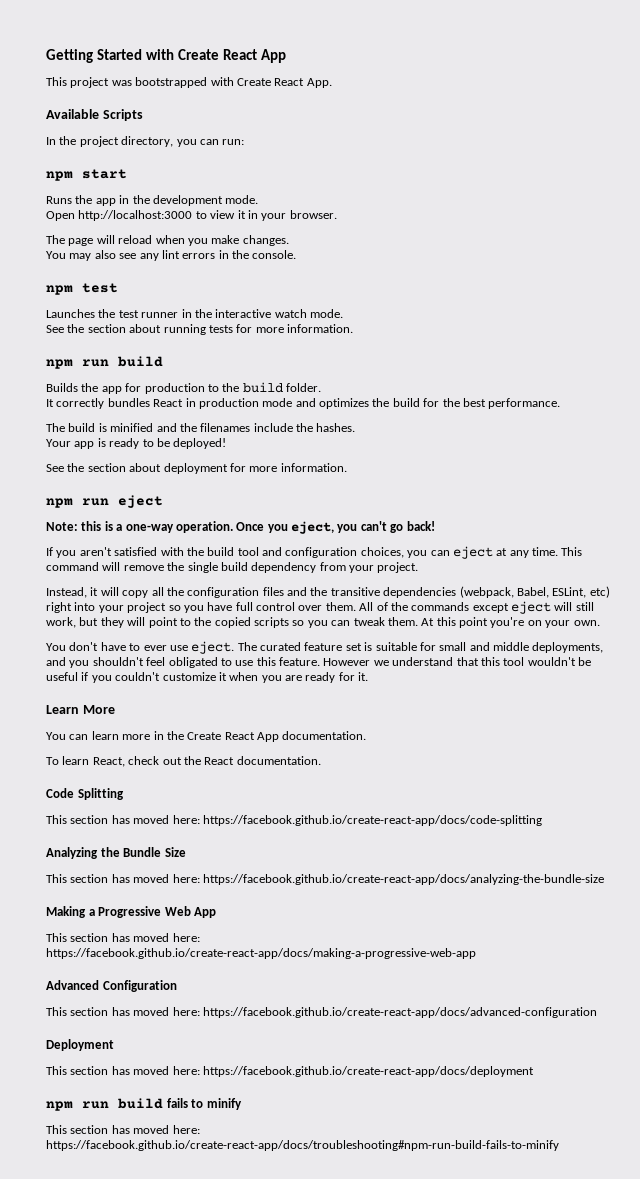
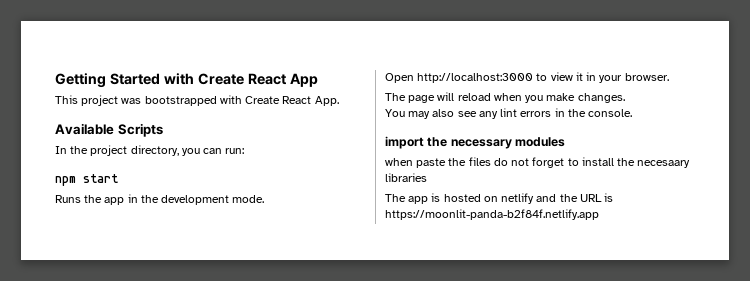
- npm test
- Launches the test runner in the interactive watch mode.
- See the section about running tests for more information.
- npm run build
- Builds the app for production to the build folder.
- It correctly bundles React in production mode and optimizes the build for the best performance.
- The build is minified and the filenames include the hashes.
- Your app is ready to be deployed!
- See the section about deployment for more information.
- npm run eject
- Note: this is a one-way operation. Once you eject, you can't go back!
- If you aren't satisfied with the build tool and configuration choices, you can eject at any time. This command will remove the single build dependency from your project.
- Instead, it will copy all the configuration files and the transitive dependencies (webpack, Babel, ESLint, etc) right into your project so you have full control over them. All of the commands except eject will still work, but they will point to the copied scripts so you can tweak them. At this point you're on your own.
- You don't have to ever use eject. The curated feature set is suitable for small and middle deployments, and you shouldn't feel obligated to use this feature. However we understand that this tool wouldn't be useful if you couldn't customize it when you are ready for it.
- Learn More
- You can learn more in the Create React App documentation.
- To learn React, check out the React documentation.
- Code Splitting
- This section has moved here: https://facebook.github.io/create-react-app/docs/code-splitting
- Analyzing the Bundle Size
- This section has moved here: https://facebook.github.io/create-react-app/docs/analyzing-the-bundle-size
- Making a Progressive Web App
- This section has moved here: https://facebook.github.io/create-react-app/docs/making-a-progressive-web-app
- Advanced Configuration
- This section has moved here: https://facebook.github.io/create-react-app/docs/advanced-configuration
- Deployment
- This section has moved here: https://facebook.github.io/create-react-app/docs/deployment
- npm run build fails to minify
- This section has moved here: https://facebook.github.io/create-react-app/docs/troubleshooting#npm-run-build-fails-to-minify
+ import the necessary modules
+ when paste the files do not forget to install the necesaary libraries
+ The app is hosted on netlify and the URL is https://moonlit-panda-b2f84f.netlify.app

